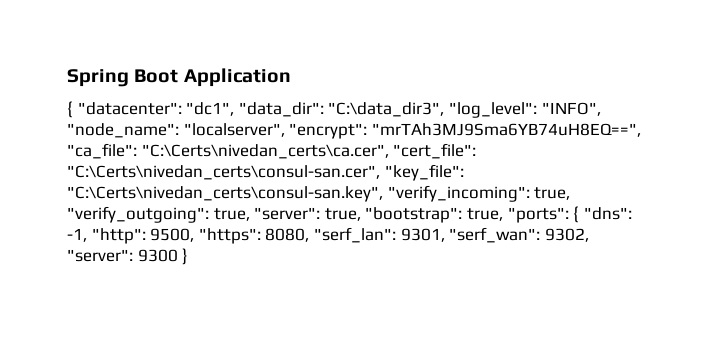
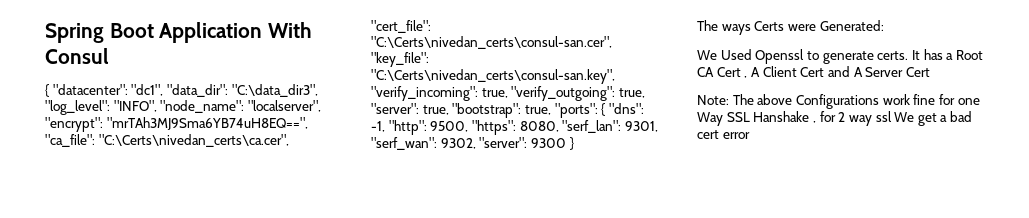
- Spring Boot Application
+ Spring Boot Application With Consul
+ The ways Certs were Generated:
+ We Used Openssl to generate certs. It has a Root CA Cert , A Client Cert and A Server Cert
+ Note: The above Configurations work fine for one Way SSL Hanshake , for 2 way ssl We get a bad cert error

